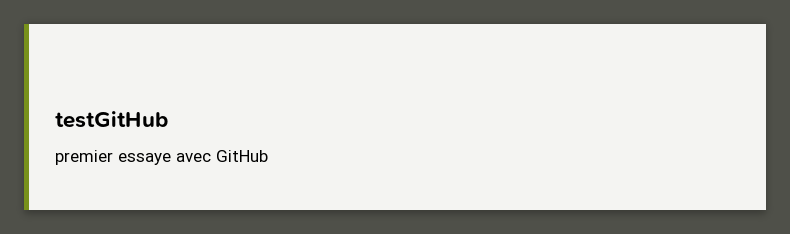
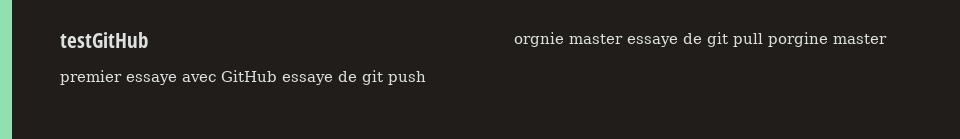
- premier essaye avec GitHub
+ premier essaye avec GitHub essaye de git push orgnie master essaye de git pull porgine master

